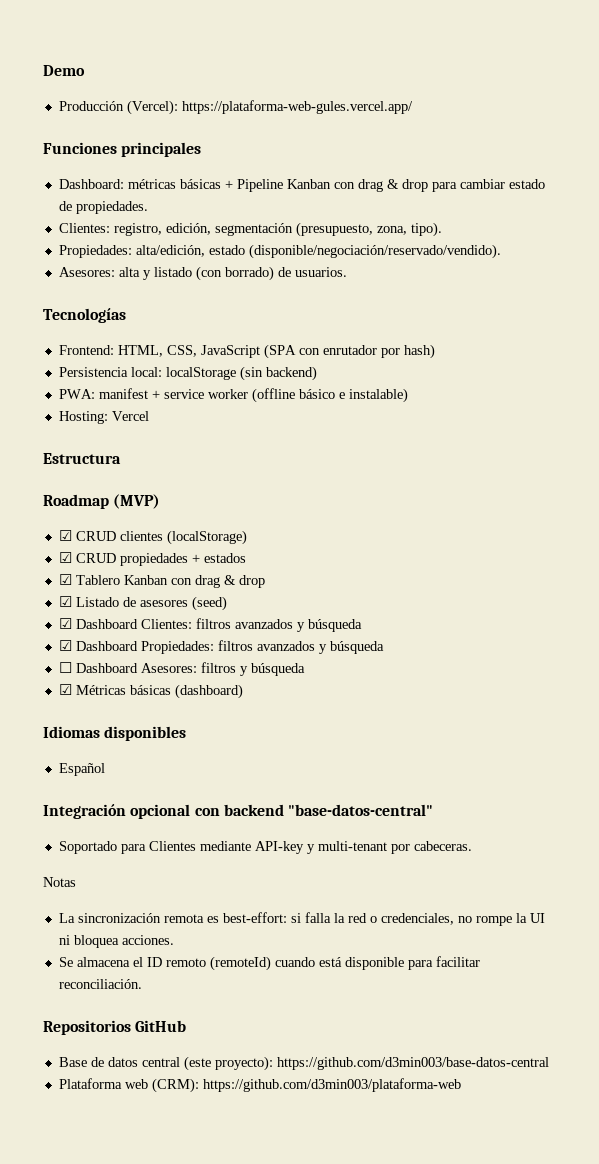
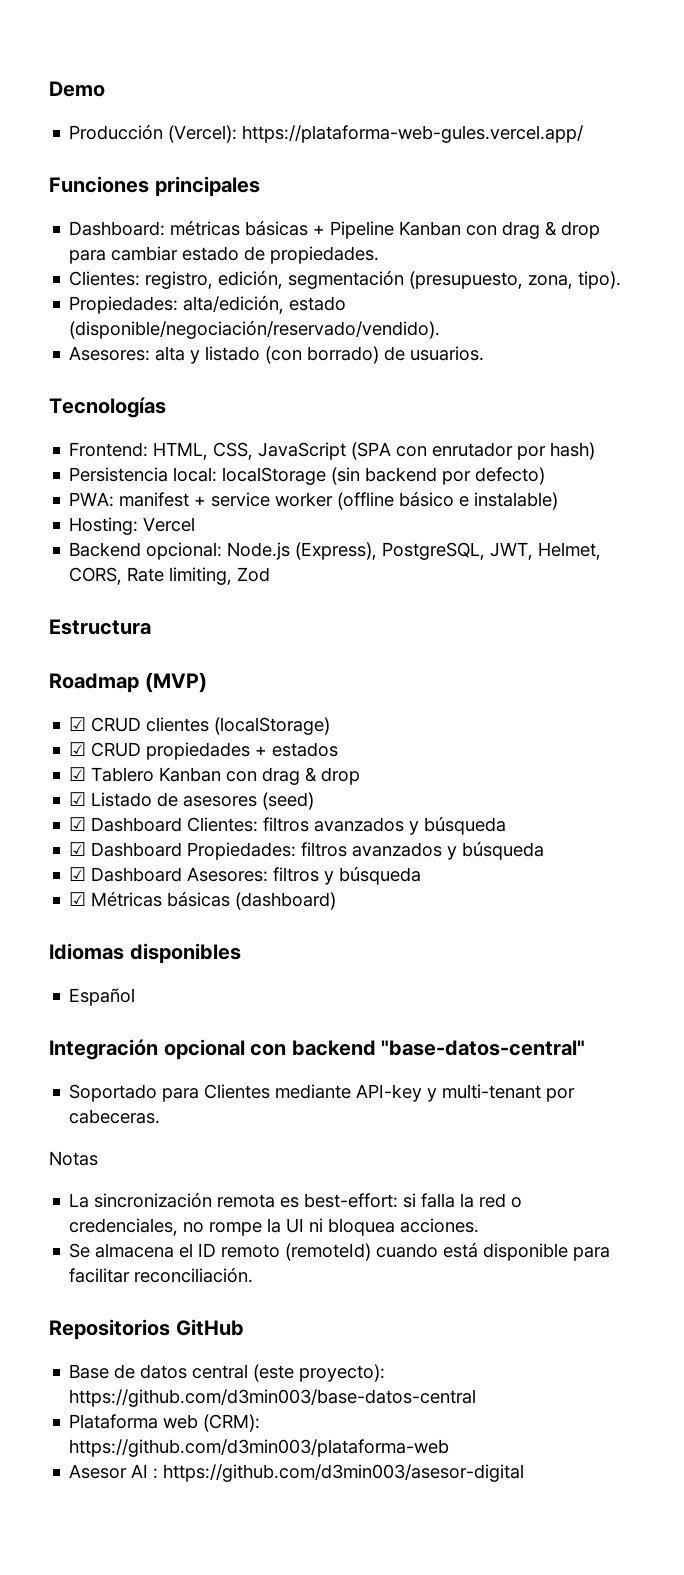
- Persistencia local: localStorage (sin backend)
+ Persistencia local: localStorage (sin backend por defecto)
+ Backend opcional: Node.js (Express), PostgreSQL, JWT, Helmet, CORS, Rate limiting, Zod
- ☐ Dashboard Asesores: filtros y búsqueda
+ ☑ Dashboard Asesores: filtros y búsqueda
+ Asesor AI : https://github.com/d3min003/asesor-digital

